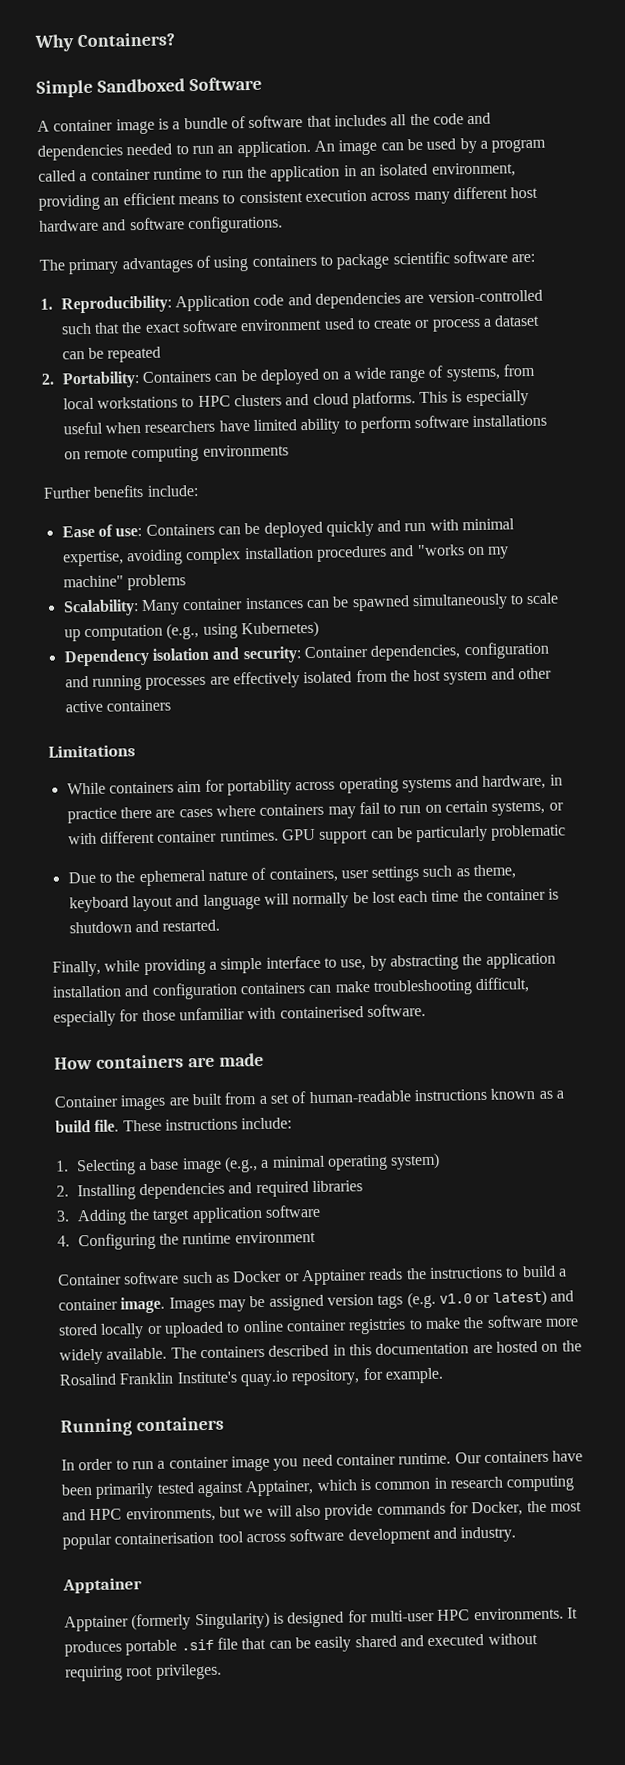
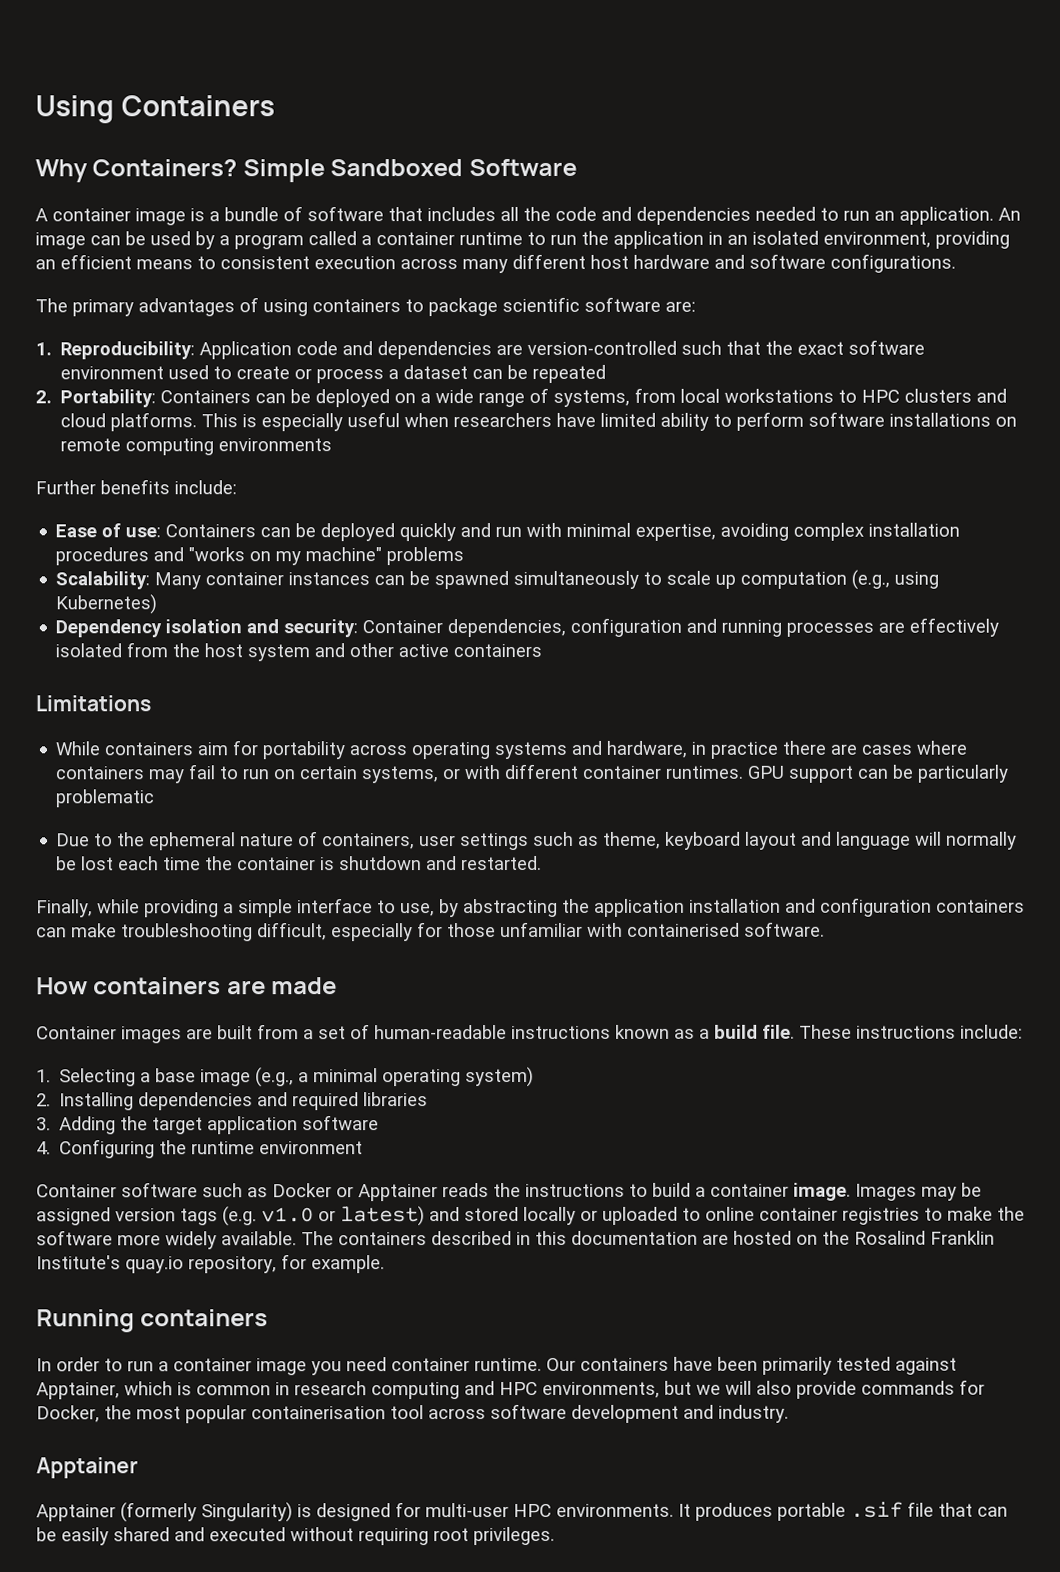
+ Using Containers
- Why Containers?
- Simple Sandboxed Software
+ Why Containers? Simple Sandboxed Software

